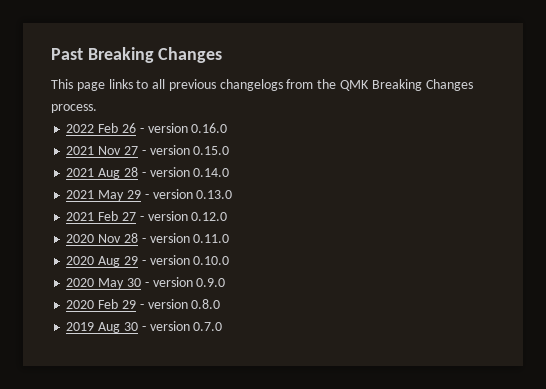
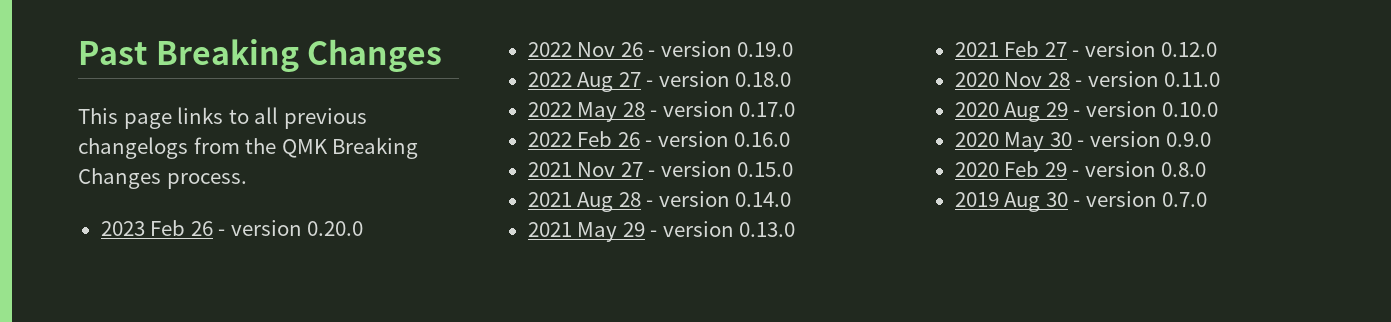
+ 2023 Feb 26 - version 0.20.0
+ 2022 Nov 26 - version 0.19.0
+ 2022 Aug 27 - version 0.18.0
+ 2022 May 28 - version 0.17.0

